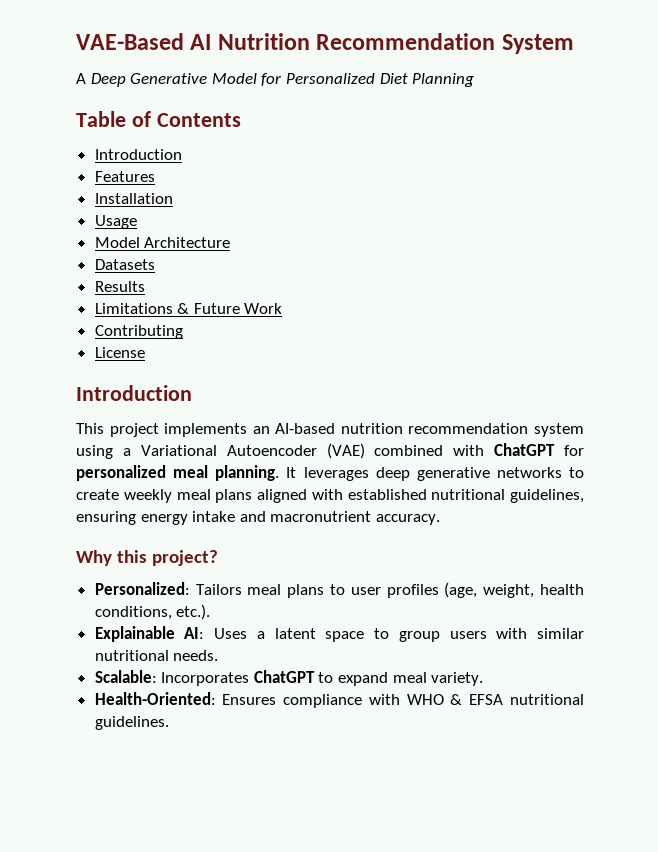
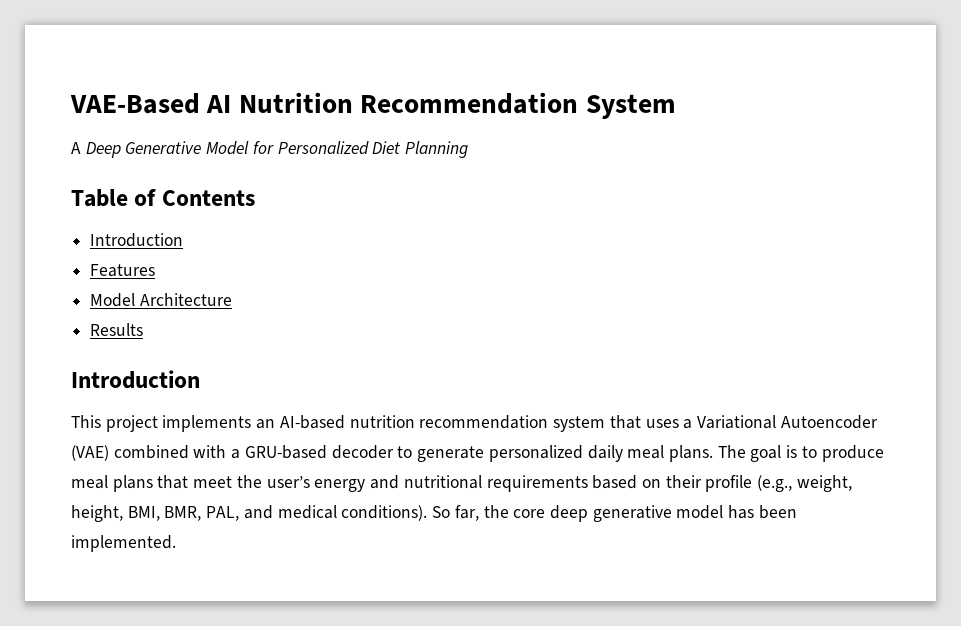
- Installation
- Usage
- Datasets
- Limitations & Future Work
- Contributing
- License
- This project implements an AI-based nutrition recommendation system using a Variational Autoencoder (VAE) combined with ChatGPT for personalized meal planning. It leverages deep generative networks to create weekly meal plans aligned with established nutritional guidelines, ensuring energy intake and macronutrient accuracy.
- Why this project?
- Personalized: Tailors meal plans to user profiles (age, weight, health conditions, etc.).
- Explainable AI: Uses a latent space to group users with similar nutritional needs.
- Scalable: Incorporates ChatGPT to expand meal variety.
- Health-Oriented: Ensures compliance with WHO & EFSA nutritional guidelines.
+ This project implements an AI-based nutrition recommendation system that uses a Variational Autoencoder (VAE) combined with a GRU-based decoder to generate personalized daily meal plans. The goal is to produce meal plans that meet the user’s energy and nutritional requirements based on their profile (e.g., weight, height, BMI, BMR, PAL, and medical conditions). So far, the core deep generative model has been implemented.

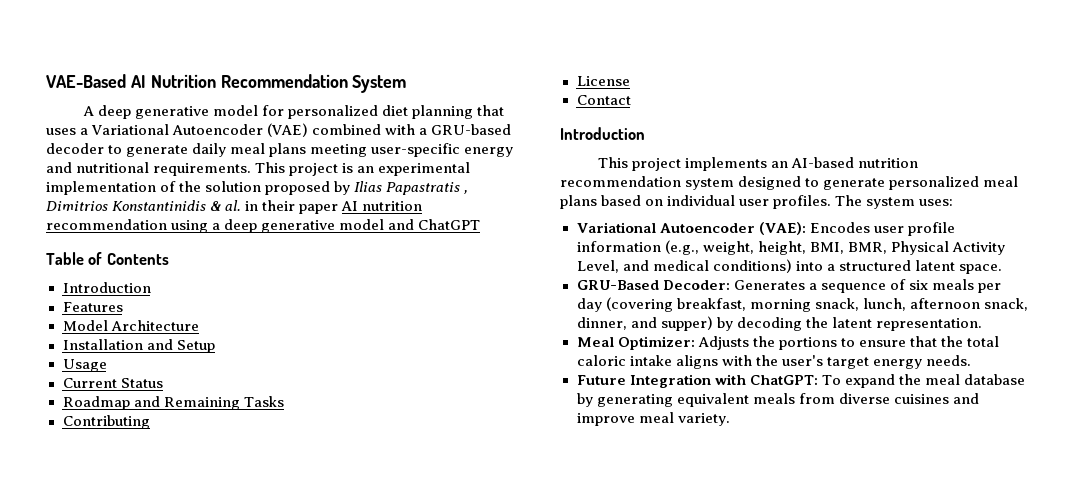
- A Deep Generative Model for Personalized Diet Planning
+ A deep generative model for personalized diet planning that uses a Variational Autoencoder (VAE) combined with a GRU-based decoder to generate daily meal plans meeting user-specific energy and nutritional requirements. This project is an experimental implementation of the solution proposed by Ilias Papastratis , Dimitrios Konstantinidis & al. in their paper AI nutrition recommendation using a deep generative model and ChatGPT
  Table of Contents
  Introduction
  Features
  Model Architecture
- Results
+ Installation and Setup
+ Usage
+ Current Status
+ Roadmap and Remaining Tasks
+ Contributing
+ License
+ Contact
  Introduction
- This project implements an AI-based nutrition recommendation system that uses a Variational Autoencoder (VAE) combined with a GRU-based decoder to generate personalized daily meal plans. The goal is to produce meal plans that meet the user’s energy and nutritional requirements based on their profile (e.g., weight, height, BMI, BMR, PAL, and medical conditions). So far, the core deep generative model has been implemented.
+ This project implements an AI-based nutrition recommendation system designed to generate personalized meal plans based on individual user profiles. The system uses:
+ Variational Autoencoder (VAE): Encodes user profile information (e.g., weight, height, BMI, BMR, Physical Activity Level, and medical conditions) into a structured latent space.
+ GRU-Based Decoder: Generates a sequence of six meals per day (covering breakfast, morning snack, lunch, afternoon snack, dinner, and supper) by decoding the latent representation.
+ Meal Optimizer: Adjusts the portions to ensure that the total caloric intake aligns with the user's target energy needs.
+ Future Integration with ChatGPT: To expand the meal database by generating equivalent meals from diverse cuisines and improve meal variety.

